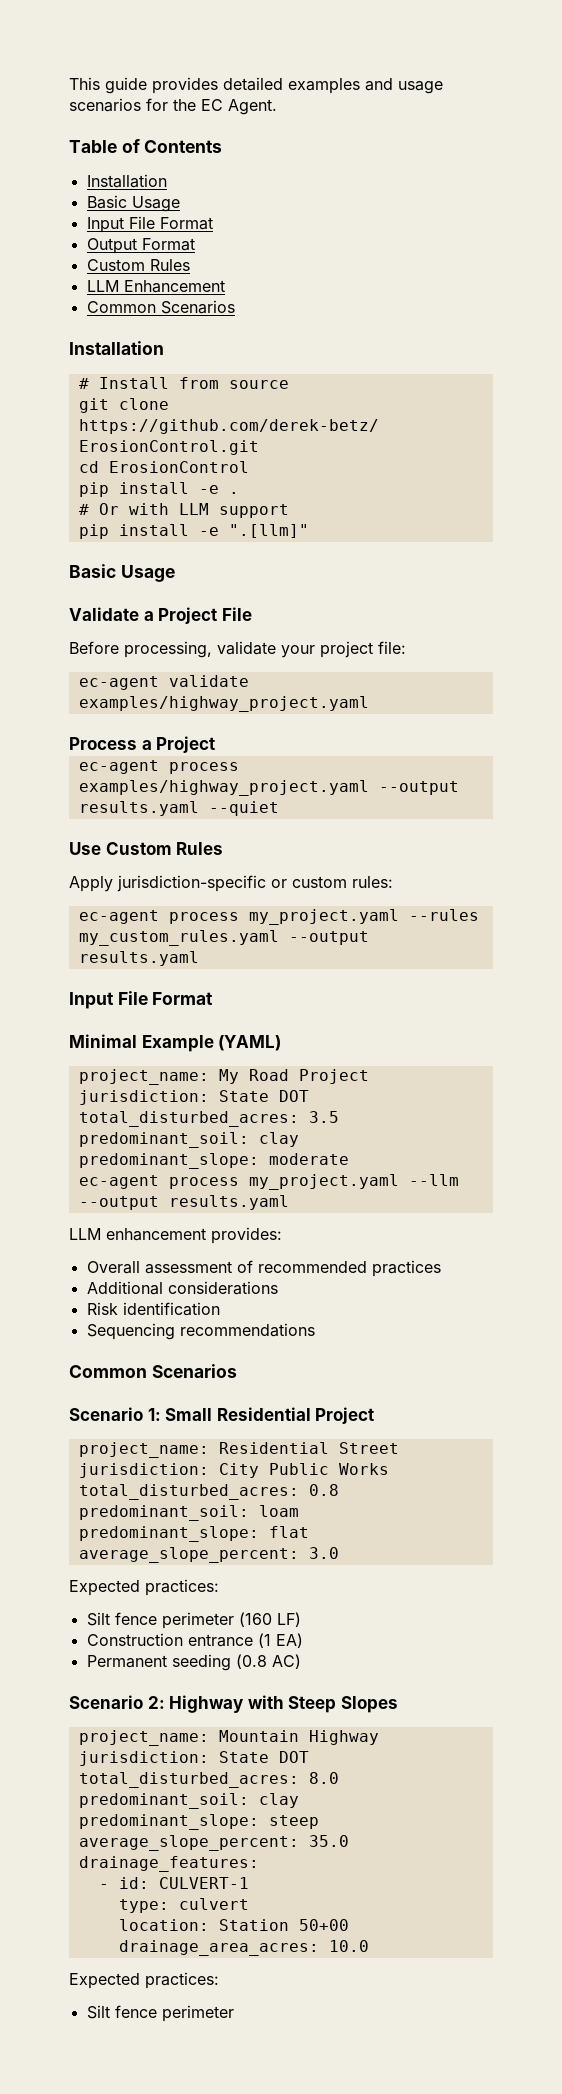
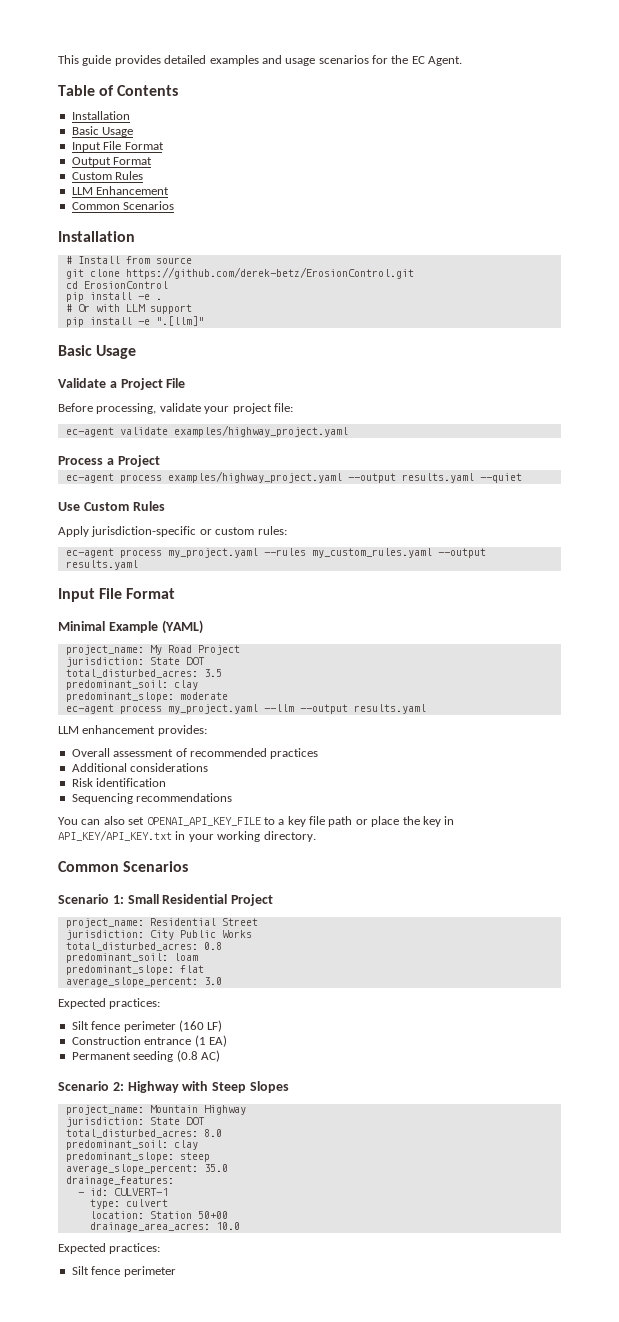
+ You can also set OPENAI_API_KEY_FILE to a key file path or place the key in API_KEY/API_KEY.txt in your working directory.

